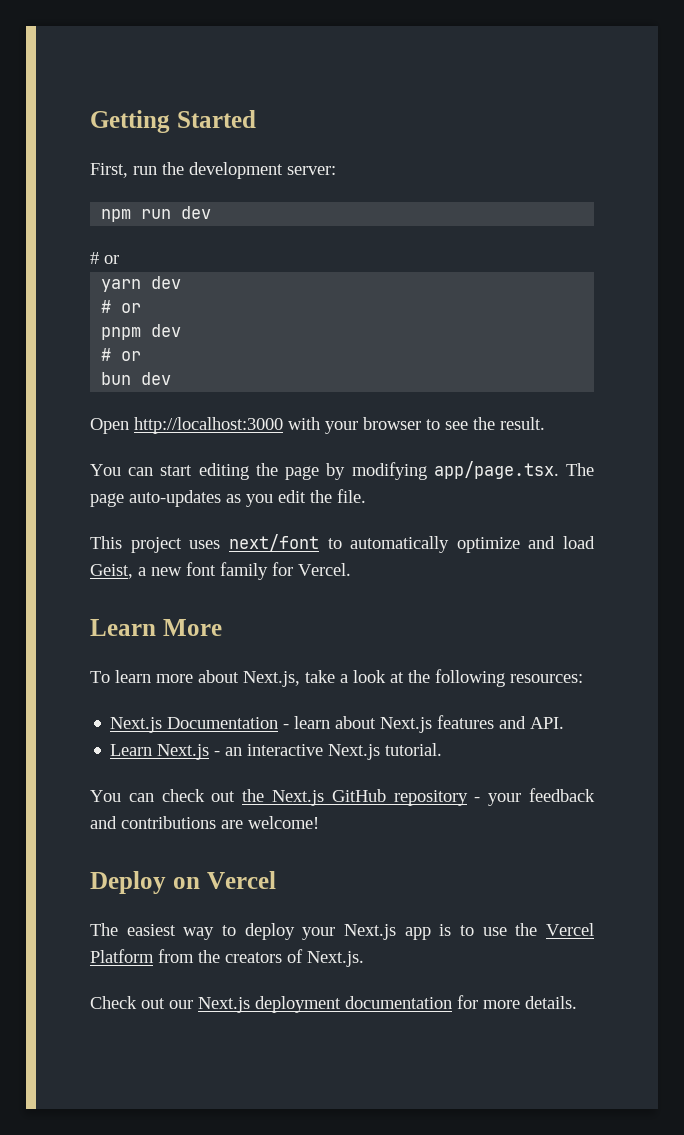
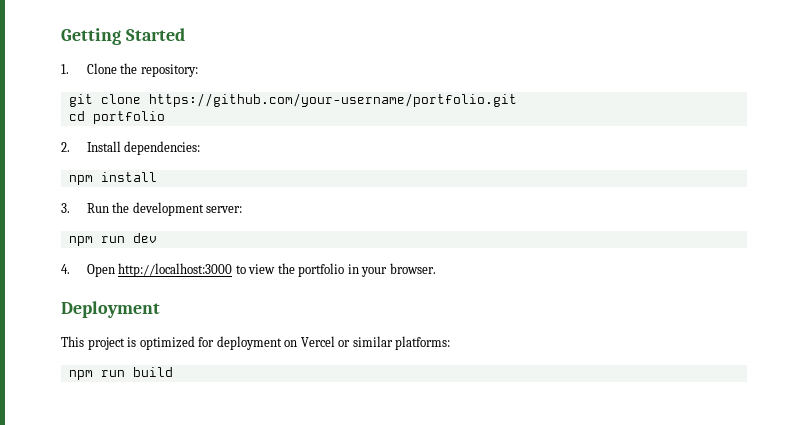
- First, run the development server:
+ 1. Clone the repository:
+ git clone https://github.com/your-username/portfolio.git
+ cd portfolio
+ 2. Install dependencies:
+ npm install
+ 3. Run the development server:
  npm run dev
- # or
- yarn dev
- # or
- pnpm dev
- # or
- bun dev
- Open http://localhost:3000 with your browser to see the result.
- You can start editing the page by modifying app/page.tsx. The page auto-updates as you edit the file.
- This project uses next/font to automatically optimize and load Geist, a new font family for Vercel.
- Learn More
- To learn more about Next.js, take a look at the following resources:
- Next.js Documentation - learn about Next.js features and API.
- Learn Next.js - an interactive Next.js tutorial.
- You can check out the Next.js GitHub repository - your feedback and contributions are welcome!
- Deploy on Vercel
- The easiest way to deploy your Next.js app is to use the Vercel Platform from the creators of Next.js.
- Check out our Next.js deployment documentation for more details.
+ 4. Open http://localhost:3000 to view the portfolio in your browser.
+ Deployment
+ This project is optimized for deployment on Vercel or similar platforms:
+ npm run build

